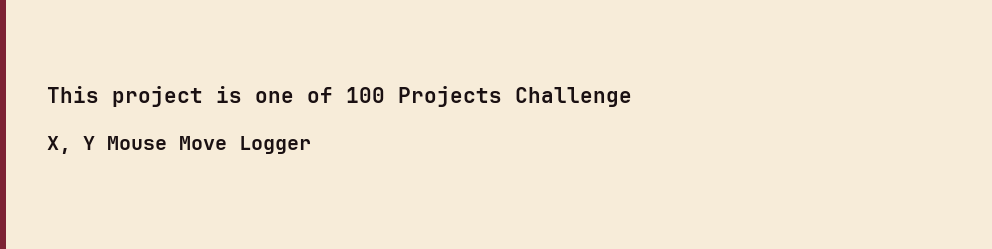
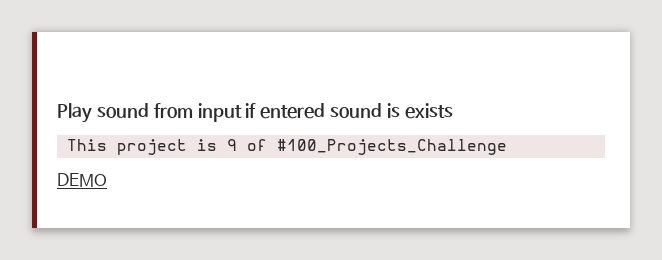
- This project is one of 100 Projects Challenge
- X, Y Mouse Move Logger
+ Play sound from input if entered sound is exists
+ This project is 9 of #100_Projects_Challenge
+ DEMO

